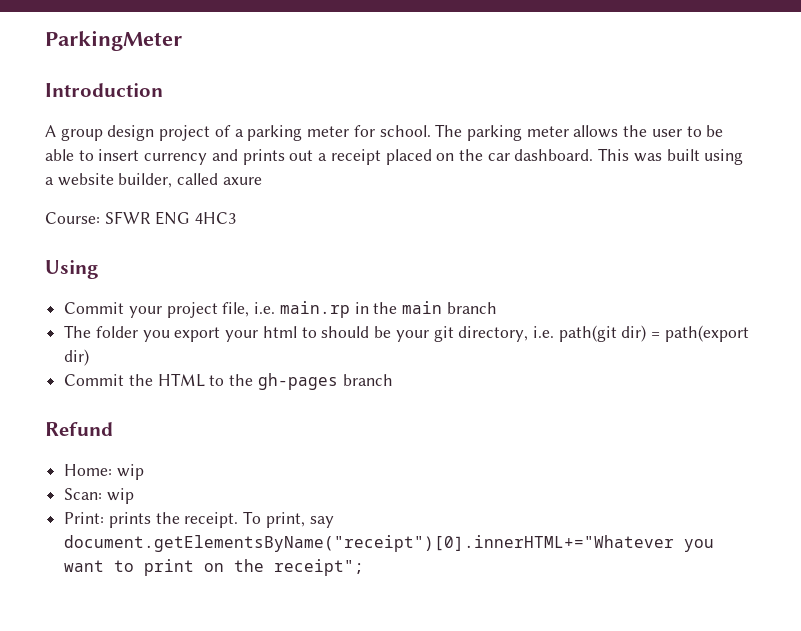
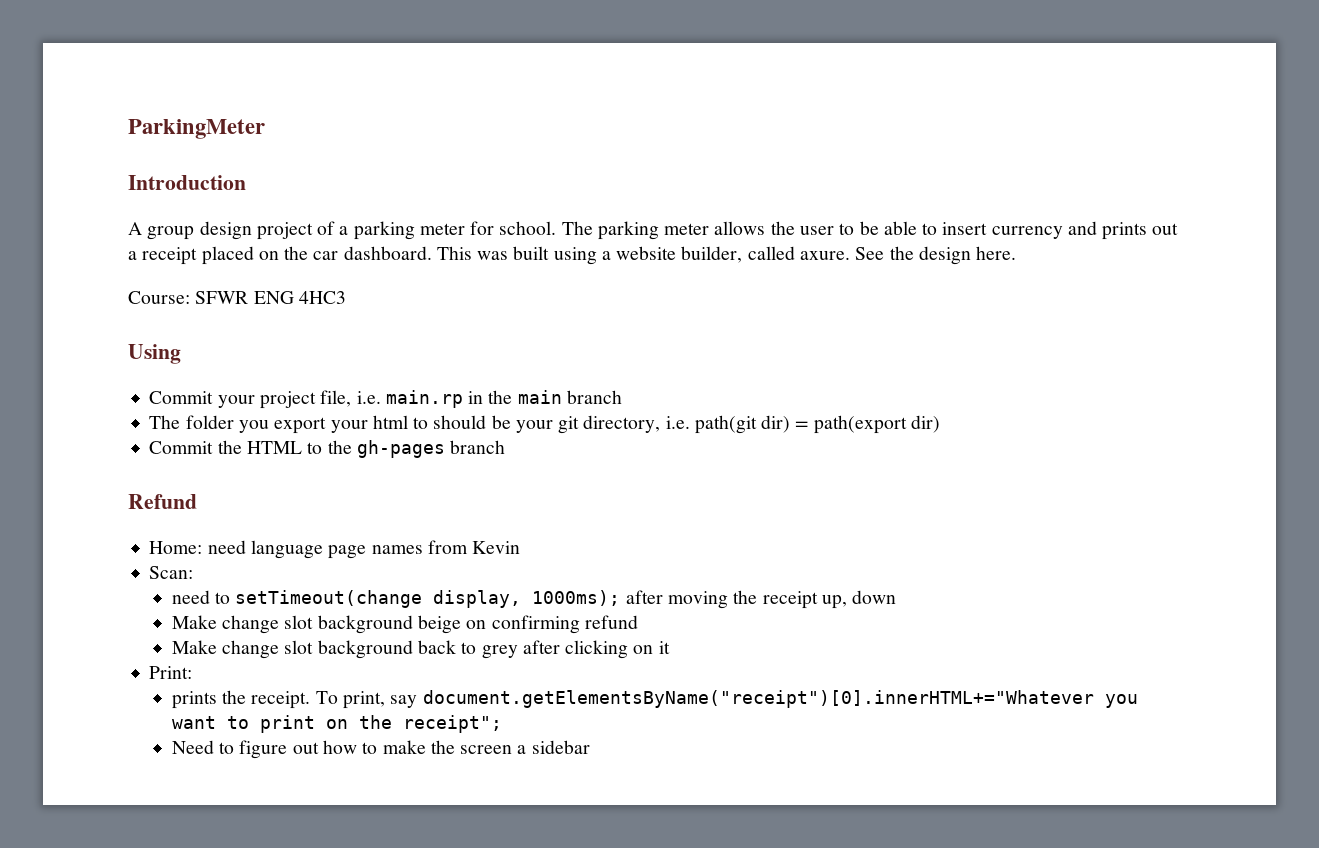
- This was built using a website builder, called axure
+ This was built using a website builder, called axure. See the design here.
- Home: wip
- Scan: wip
+ Home: need language page names from Kevin
+ Scan:
+ need to setTimeout(change display, 1000ms); after moving the receipt up, down
+ Make change slot background beige on confirming refund
+ Make change slot background back to grey after clicking on it
- Print: prints the receipt.
+ Print:
+ prints the receipt.
+ Need to figure out how to make the screen a sidebar

